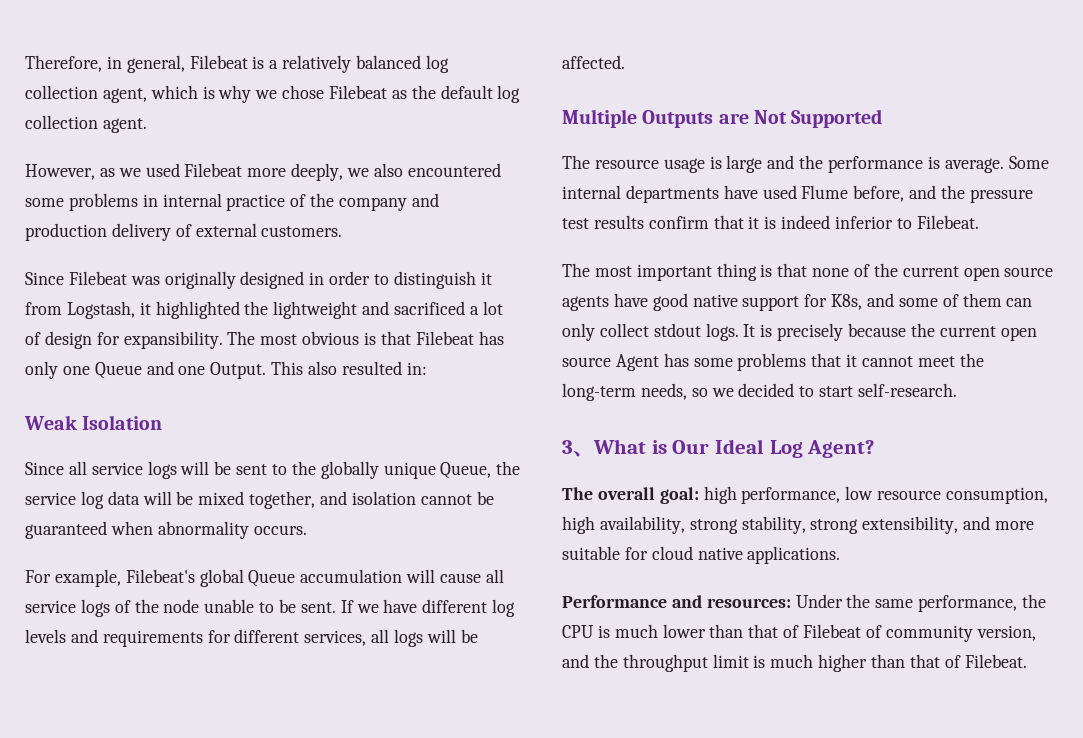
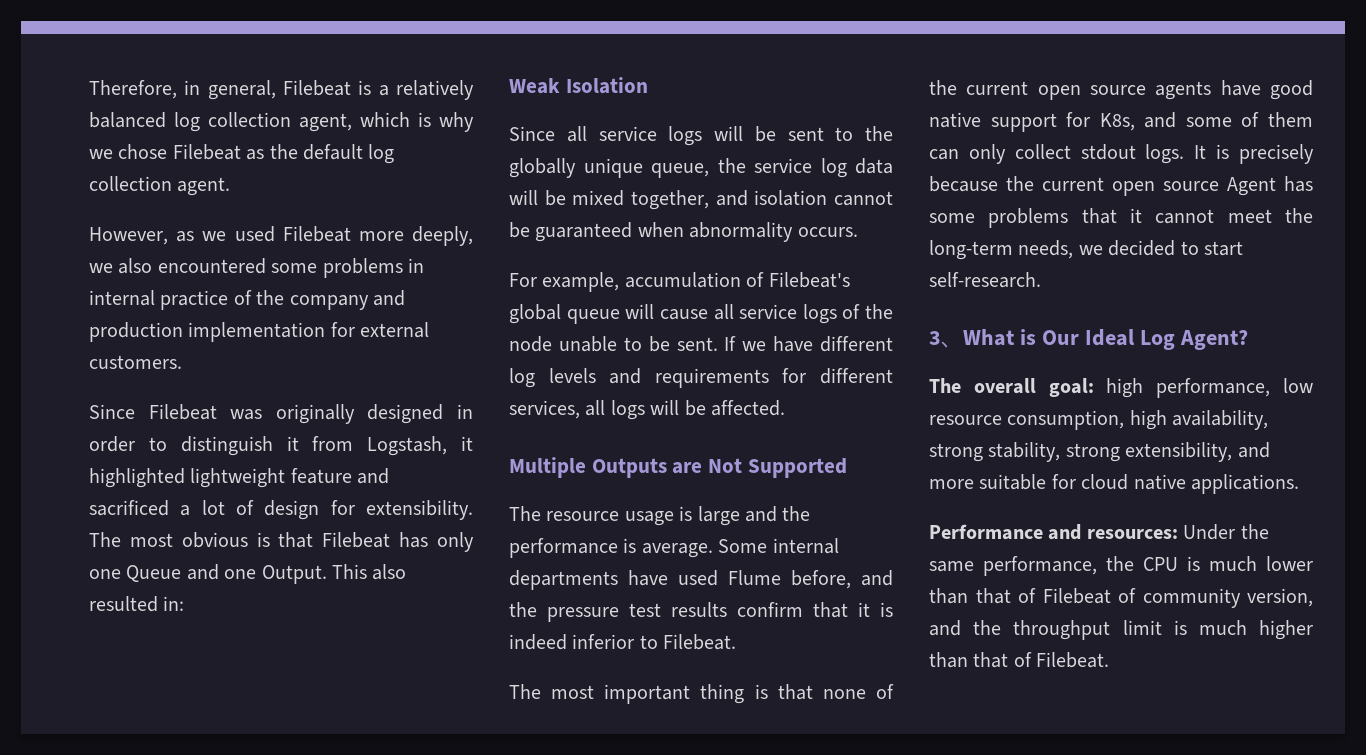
- However, as we used Filebeat more deeply, we also encountered some problems in internal practice of the company and production delivery of external customers.
+ However, as we used Filebeat more deeply, we also encountered some problems in internal practice of the company and production implementation for external customers.
- Since Filebeat was originally designed in order to distinguish it from Logstash, it highlighted the lightweight and sacrificed a lot of design for expansibility.
+ Since Filebeat was originally designed in order to distinguish it from Logstash, it highlighted lightweight feature and sacrificed a lot of design for extensibility.
- Since all service logs will be sent to the globally unique Queue, the service log data will be mixed together, and isolation cannot be guaranteed when abnormality occurs.
+ Since all service logs will be sent to the globally unique queue, the service log data will be mixed together, and isolation cannot be guaranteed when abnormality occurs.
- For example, Filebeat's global Queue accumulation will cause all service logs of the node unable to be sent.
+ For example, accumulation of Filebeat's global queue will cause all service logs of the node unable to be sent.
- It is precisely because the current open source Agent has some problems that it cannot meet the long-term needs, so we decided to start self-research.
+ It is precisely because the current open source Agent has some problems that it cannot meet the long-term needs, we decided to start self-research.

